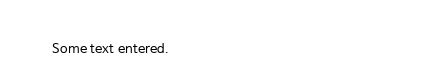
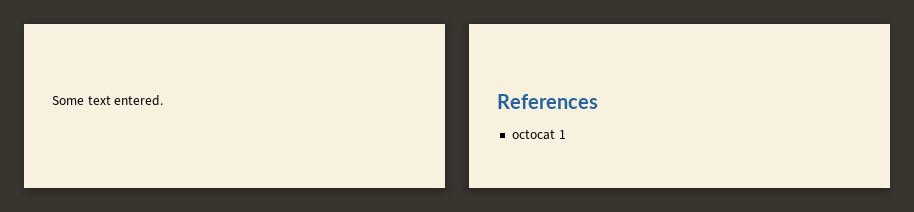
+ References
+ octocat 1

